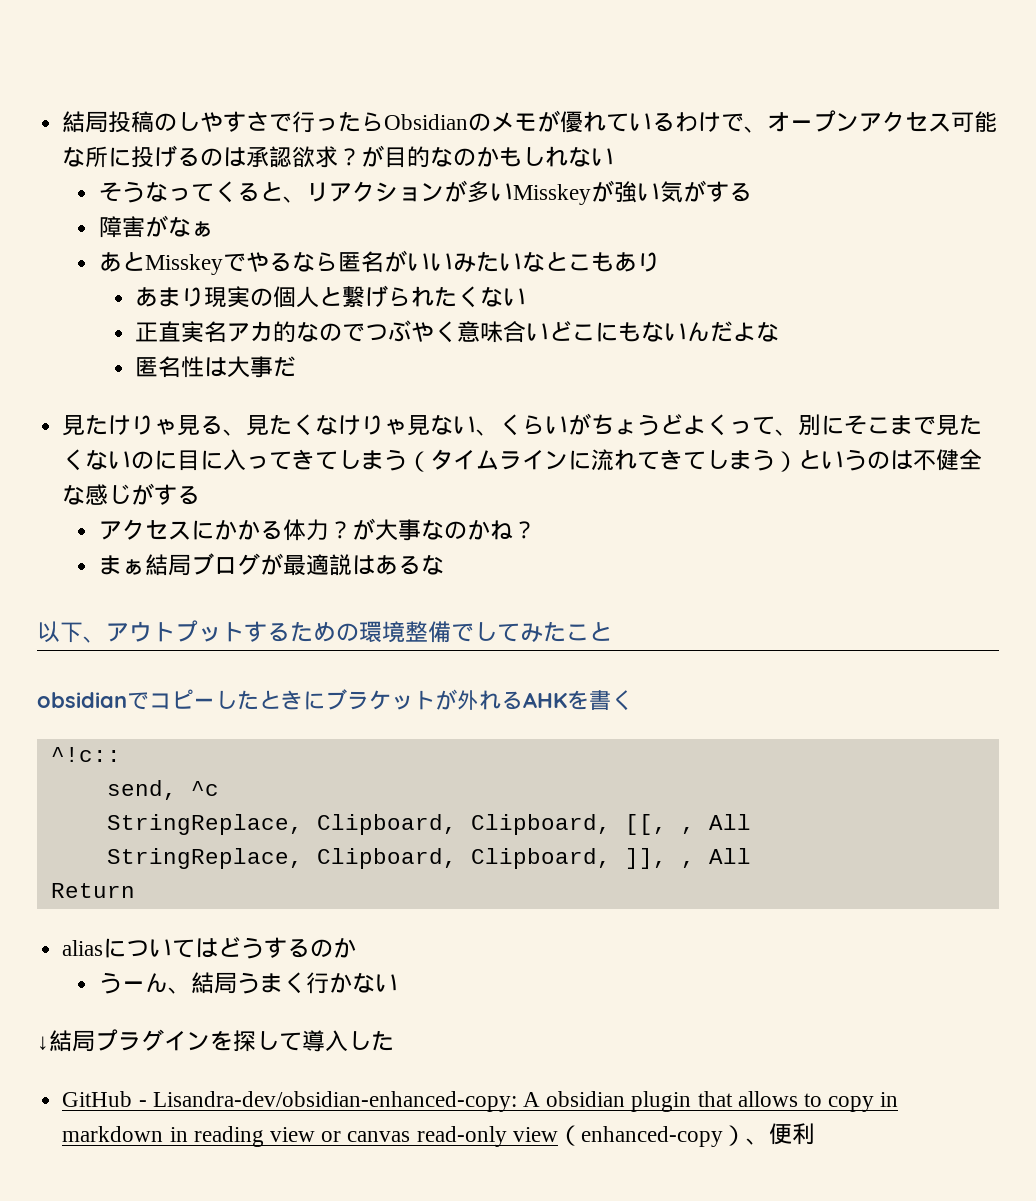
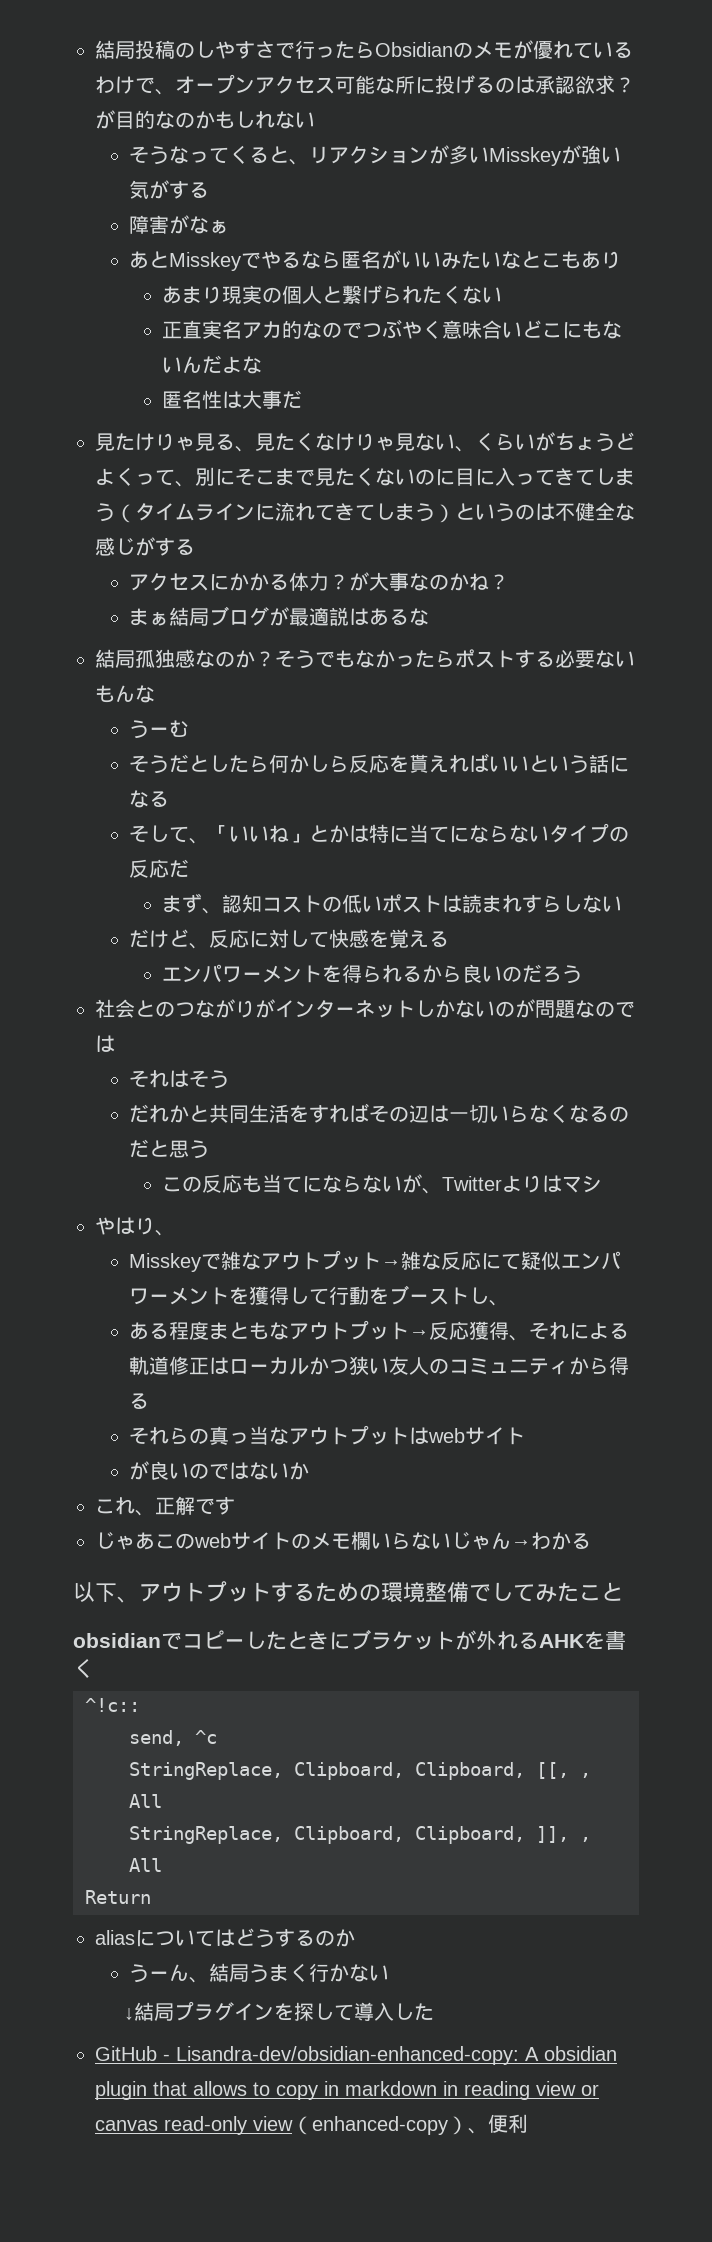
+ 結局孤独感なのか？そうでもなかったらポストする必要ないもんな
+ うーむ
+ そうだとしたら何かしら反応を貰えればいいという話になる
+ そして、「いいね」とかは特に当てにならないタイプの反応だ
+ まず、認知コストの低いポストは読まれすらしない
+ だけど、反応に対して快感を覚える
+ エンパワーメントを得られるから良いのだろう
+ 社会とのつながりがインターネットしかないのが問題なのでは
+ それはそう
+ だれかと共同生活をすればその辺は一切いらなくなるのだと思う
+ この反応も当てにならないが、Twitterよりはマシ
+ やはり、
+ Misskeyで雑なアウトプット→雑な反応にて疑似エンパワーメントを獲得して行動をブーストし、
+ ある程度まともなアウトプット→反応獲得、それによる軌道修正はローカルかつ狭い友人のコミュニティから得る
+ それらの真っ当なアウトプットはwebサイト
+ が良いのではないか
+ これ、正解です
+ じゃあこのwebサイトのメモ欄いらないじゃん→わかる

